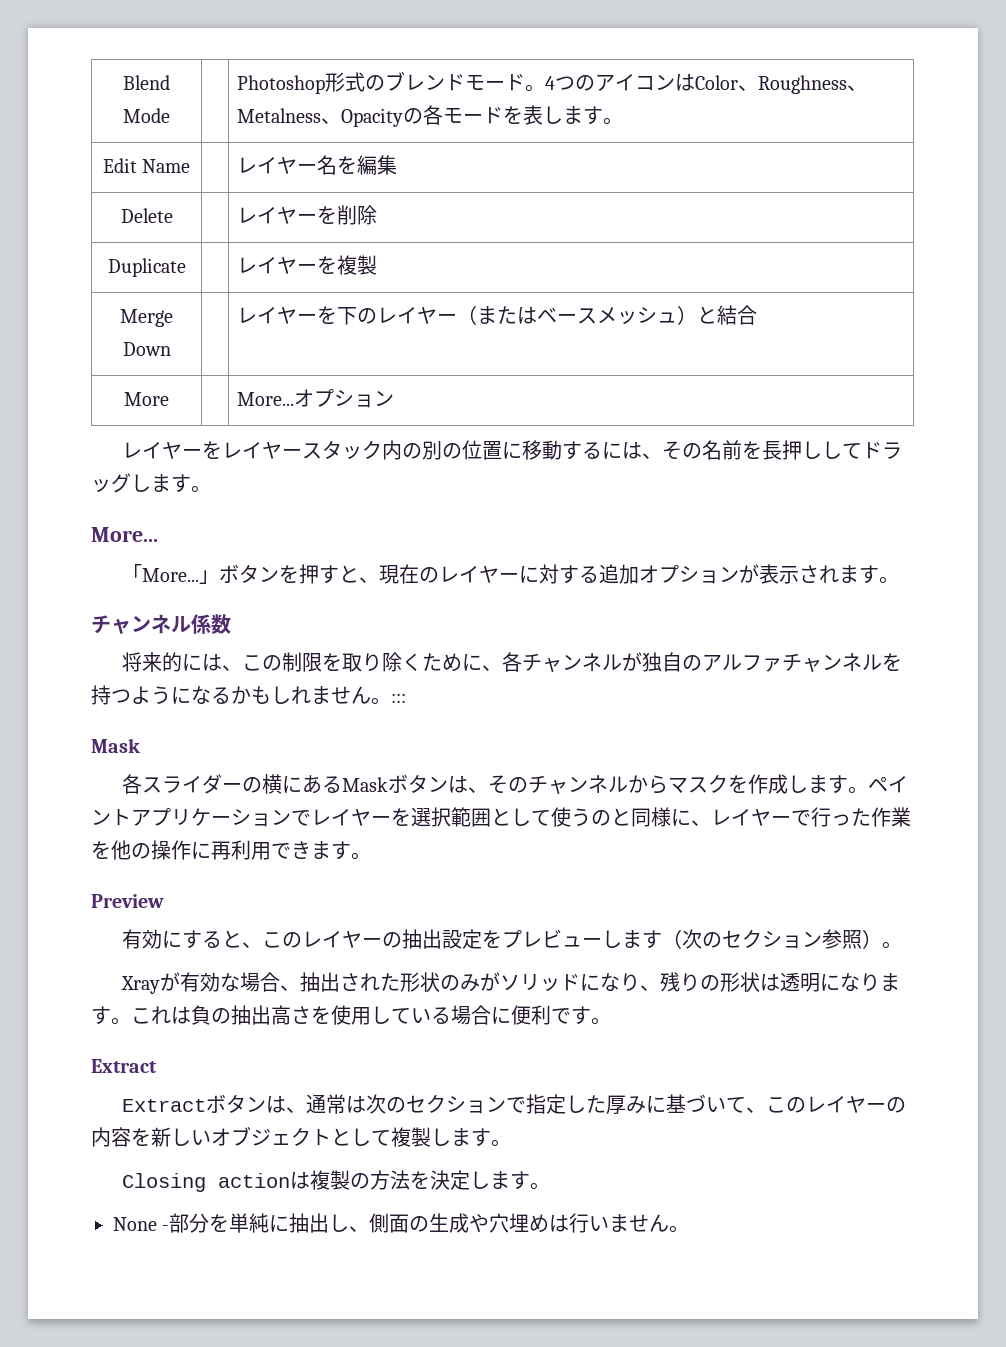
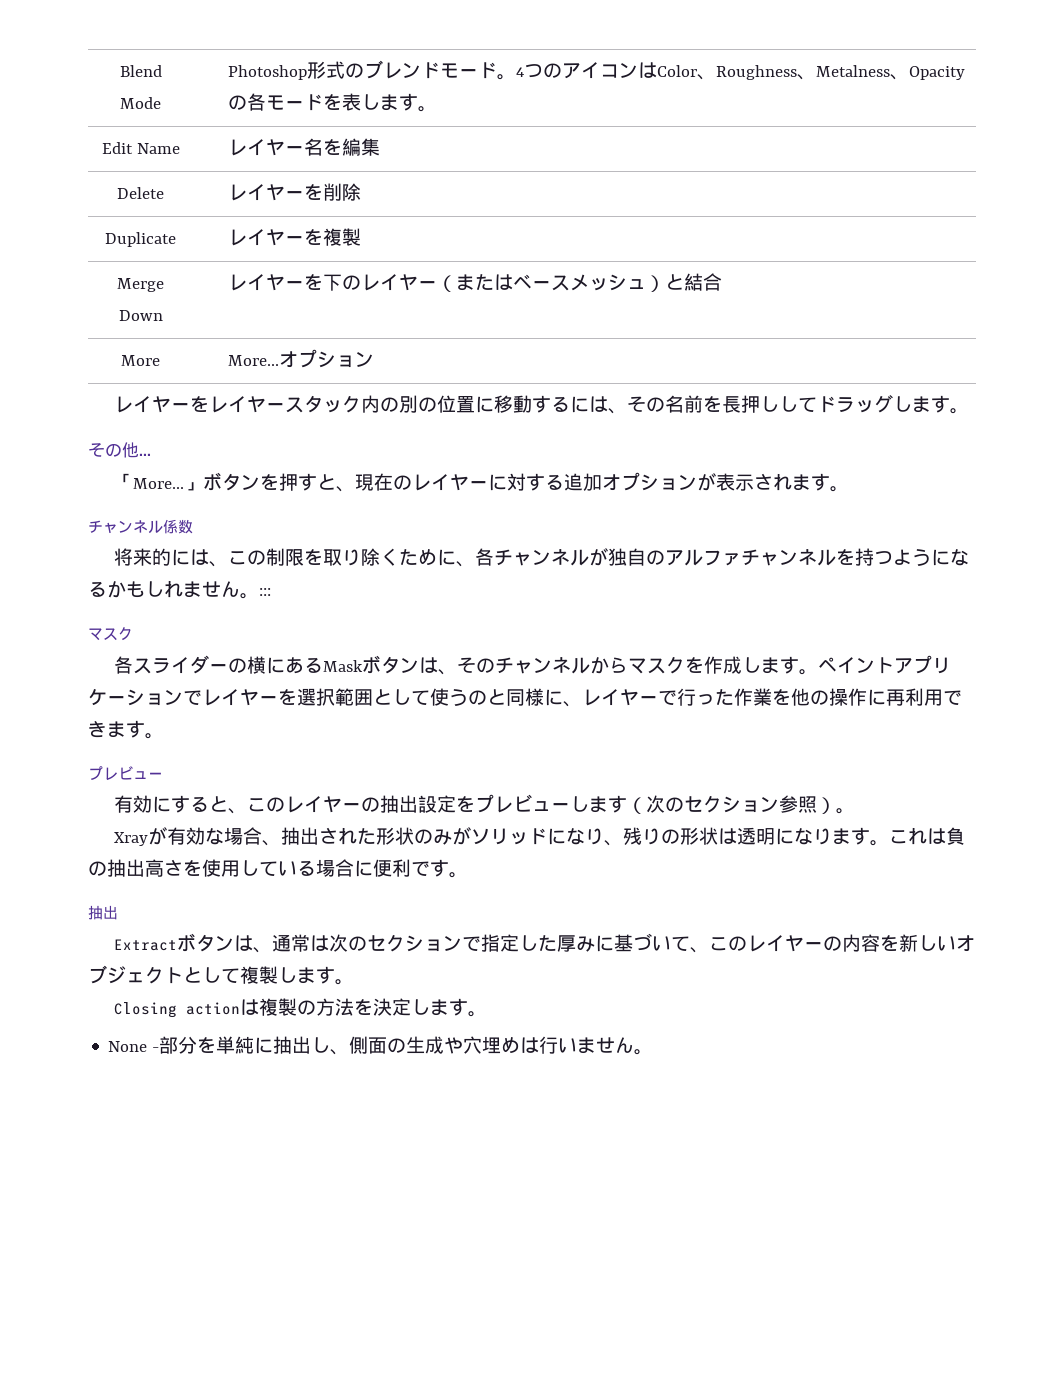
  レイヤーをレイヤースタック内の別の位置に移動するには、その名前を長押ししてドラッグします。
- More...
+ その他...
  将来的には、この制限を取り除くために、各チャンネルが独自のアルファチャンネルを持つようになるかもしれません。:::
- Mask
+ マスク
  ペイントアプリケーションでレイヤーを選択範囲として使うのと同様に、レイヤーで行った作業を他の操作に再利用できます。
- Preview
+ プレビュー
  これは負の抽出高さを使用している場合に便利です。
- Extract
+ 抽出

